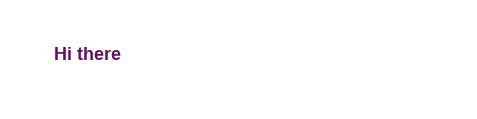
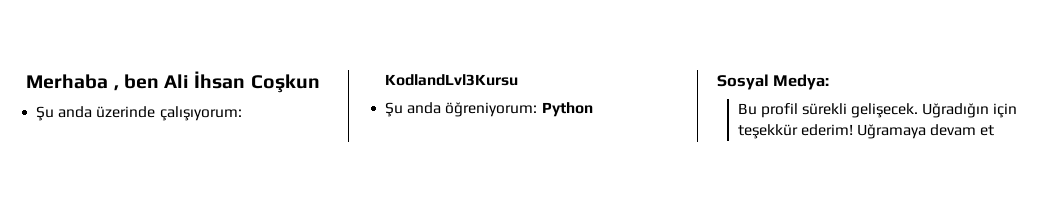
- Hi there
+ Merhaba , ben Ali İhsan Coşkun
+ Şu anda üzerinde çalışıyorum: KodlandLvl3Kursu
+ Şu anda öğreniyorum: Python
+ Sosyal Medya:
+ Bu profil sürekli gelişecek. Uğradığın için teşekkür ederim! Uğramaya devam et

